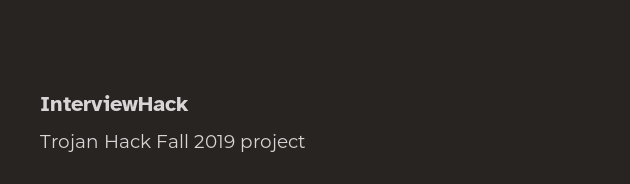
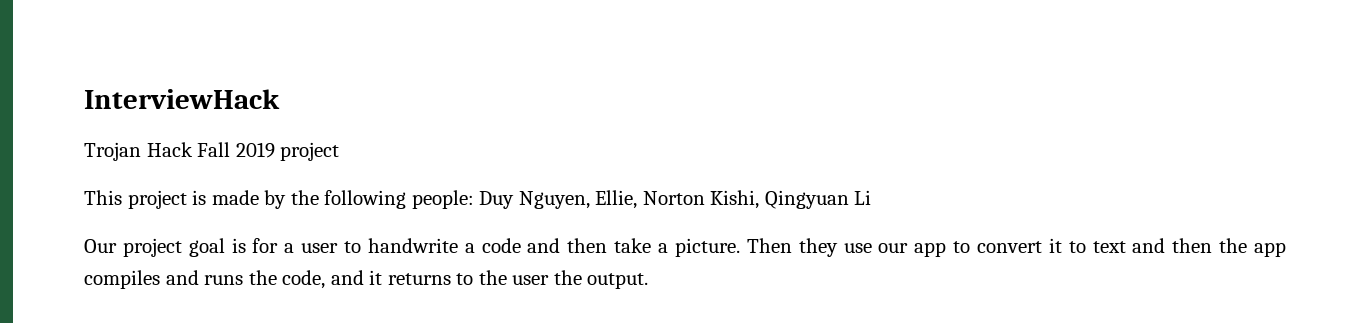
+ This project is made by the following people: Duy Nguyen, Ellie, Norton Kishi, Qingyuan Li
+ Our project goal is for a user to handwrite a code and then take a picture. Then they use our app to convert it to text and then the app compiles and runs the code, and it returns to the user the output.

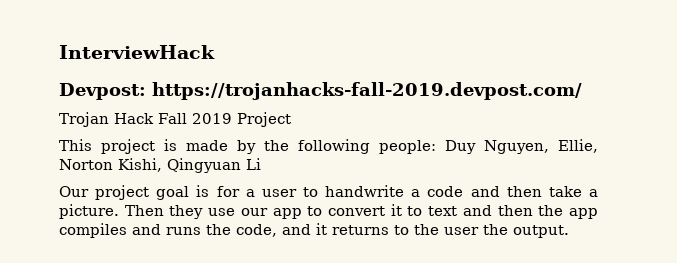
+ Devpost: https://trojanhacks-fall-2019.devpost.com/
- Trojan Hack Fall 2019 project
+ Trojan Hack Fall 2019 Project

